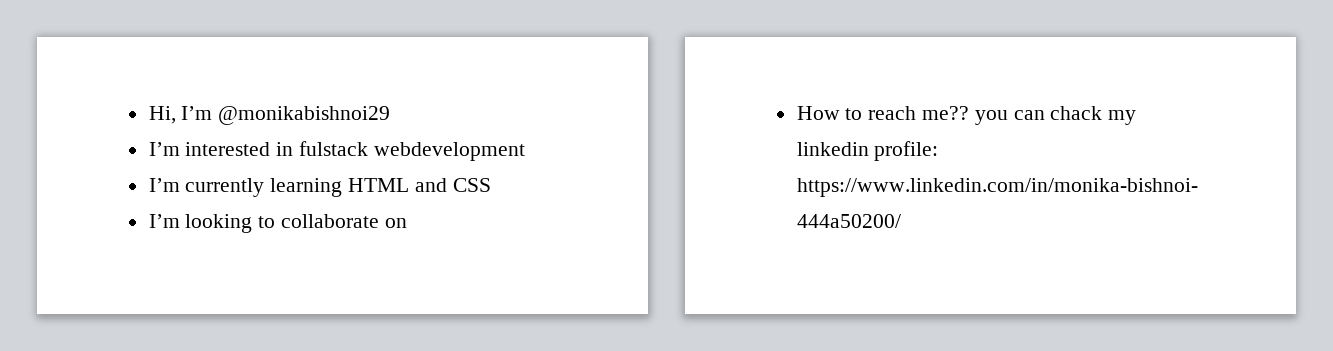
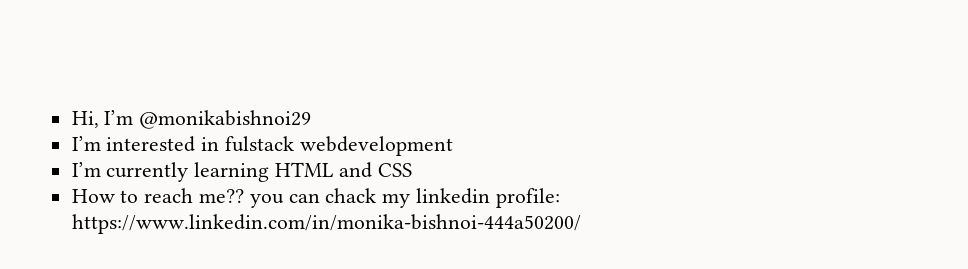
- I’m looking to collaborate on

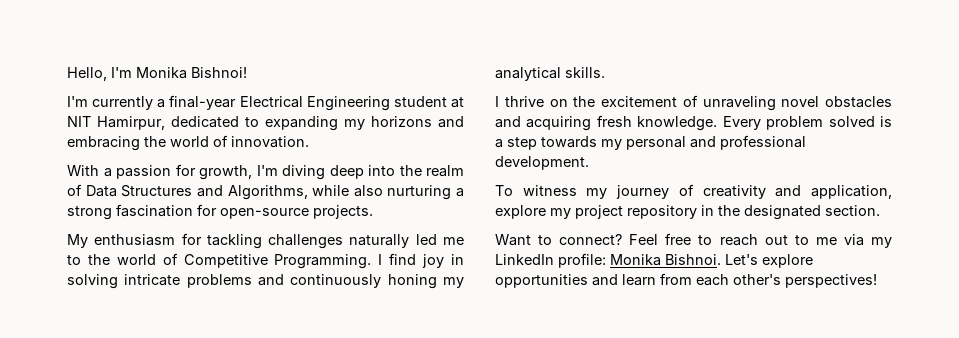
- Hi, I’m @monikabishnoi29
- I’m interested in fulstack webdevelopment
- I’m currently learning HTML and CSS
- How to reach me?? you can chack my linkedin profile: https://www.linkedin.com/in/monika-bishnoi-444a50200/
+ Hello, I'm Monika Bishnoi!
+ I'm currently a final-year Electrical Engineering student at NIT Hamirpur, dedicated to expanding my horizons and embracing the world of innovation.
+ With a passion for growth, I'm diving deep into the realm of Data Structures and Algorithms, while also nurturing a strong fascination for open-source projects.
+ My enthusiasm for tackling challenges naturally led me to the world of Competitive Programming. I find joy in solving intricate problems and continuously honing my analytical skills.
+ I thrive on the excitement of unraveling novel obstacles and acquiring fresh knowledge. Every problem solved is a step towards my personal and professional development.
+ To witness my journey of creativity and application, explore my project repository in the designated section.
+ Want to connect? Feel free to reach out to me via my LinkedIn profile: Monika Bishnoi. Let's explore opportunities and learn from each other's perspectives!

